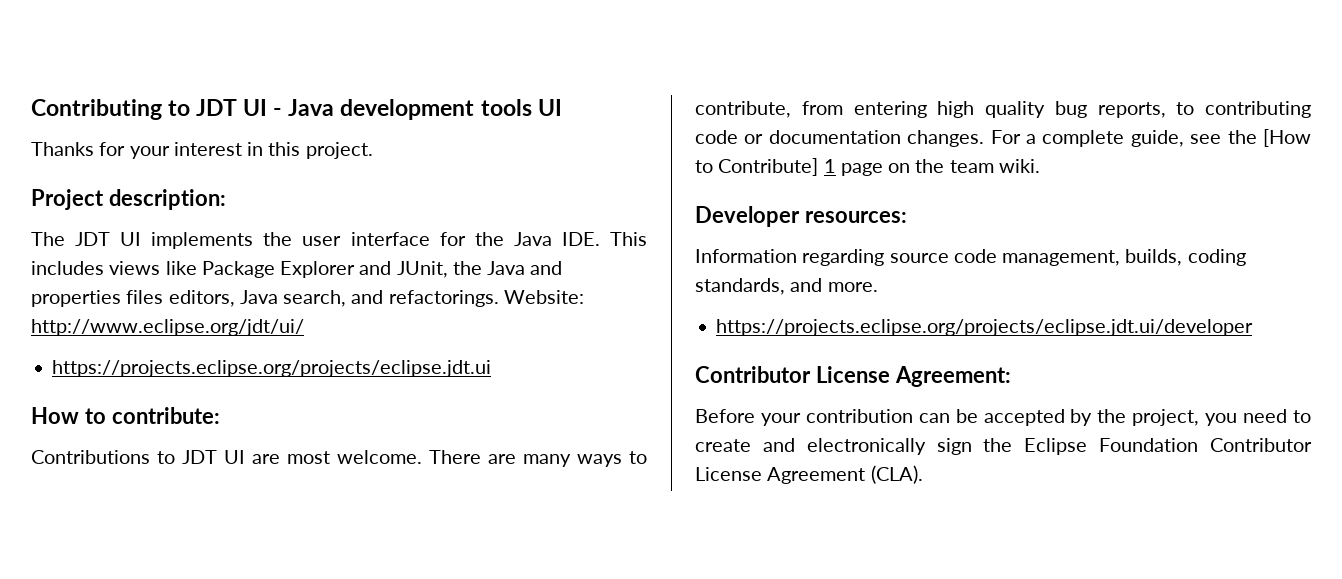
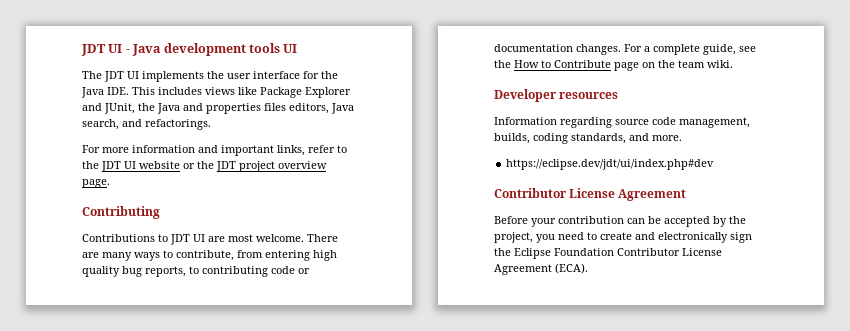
- Contributing to JDT UI - Java development tools UI
+ JDT UI - Java development tools UI
- Thanks for your interest in this project.
- Project description:
- The JDT UI implements the user interface for the Java IDE. This includes views like Package Explorer and JUnit, the Java and properties files editors, Java search, and refactorings. Website: http://www.eclipse.org/jdt/ui/
- https://projects.eclipse.org/projects/eclipse.jdt.ui
- How to contribute:
+ The JDT UI implements the user interface for the Java IDE. This includes views like Package Explorer and JUnit, the Java and properties files editors, Java search, and refactorings.
+ For more information and important links, refer to the JDT UI website or the JDT project overview page.
+ Contributing
- For a complete guide, see the [How to Contribute] 1 page on the team wiki.
+ For a complete guide, see the How to Contribute page on the team wiki.
- Developer resources:
+ Developer resources
- https://projects.eclipse.org/projects/eclipse.jdt.ui/developer
- Contributor License Agreement:
+ https://eclipse.dev/jdt/ui/index.php#dev
+ Contributor License Agreement
- Before your contribution can be accepted by the project, you need to create and electronically sign the Eclipse Foundation Contributor License Agreement (CLA).
+ Before your contribution can be accepted by the project, you need to create and electronically sign the Eclipse Foundation Contributor License Agreement (ECA).

